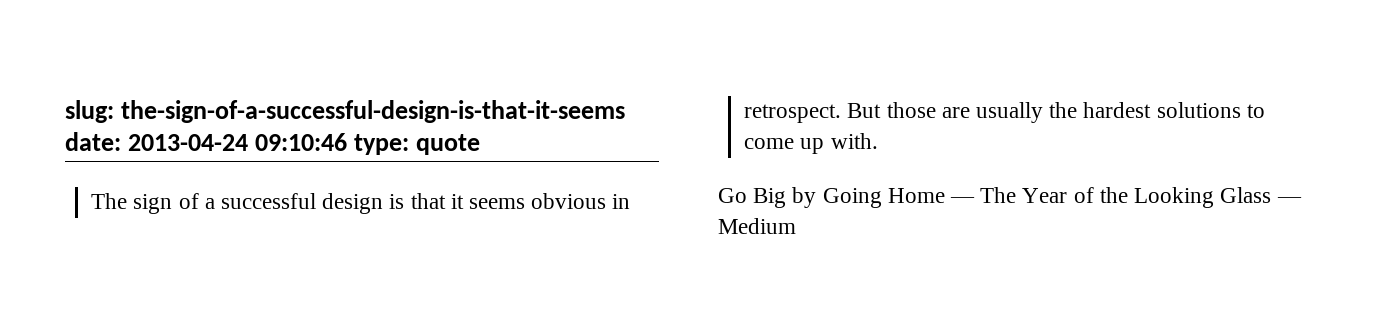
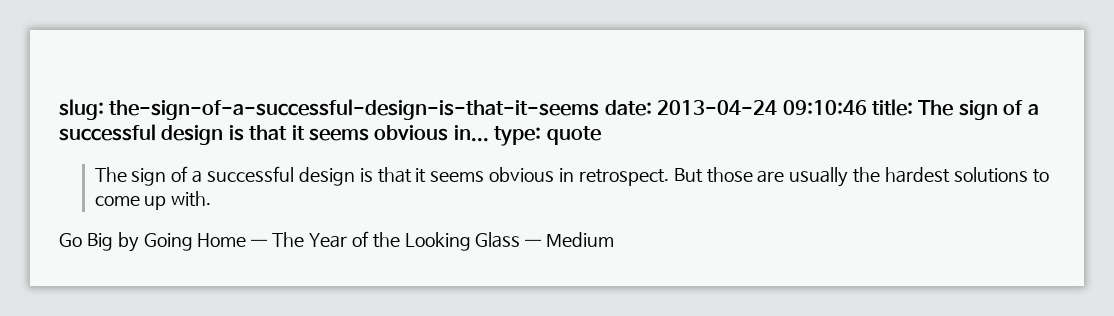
- slug: the-sign-of-a-successful-design-is-that-it-seems date: 2013-04-24 09:10:46 type: quote
+ slug: the-sign-of-a-successful-design-is-that-it-seems date: 2013-04-24 09:10:46 title: The sign of a successful design is that it seems obvious in... type: quote

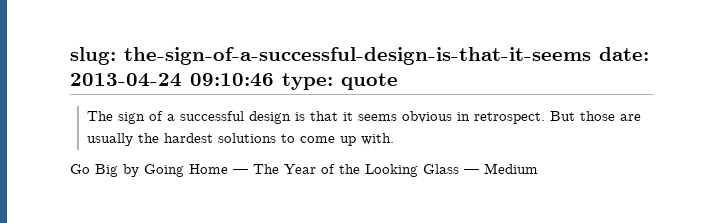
- slug: the-sign-of-a-successful-design-is-that-it-seems date: 2013-04-24 09:10:46 title: The sign of a successful design is that it seems obvious in... type: quote
+ slug: the-sign-of-a-successful-design-is-that-it-seems date: 2013-04-24 09:10:46 type: quote

